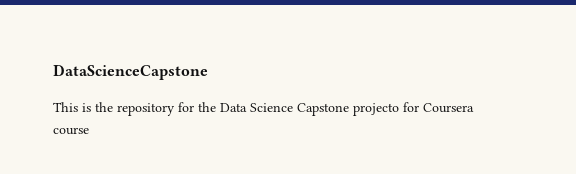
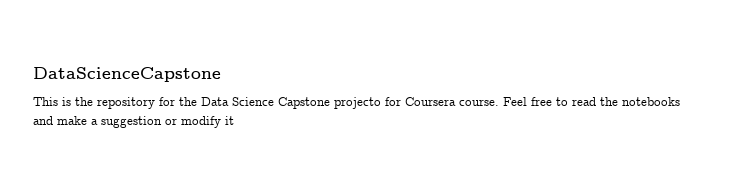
- This is the repository for the Data Science Capstone projecto for Coursera course
+ This is the repository for the Data Science Capstone projecto for Coursera course. Feel free to read the notebooks and make a suggestion or modify it

